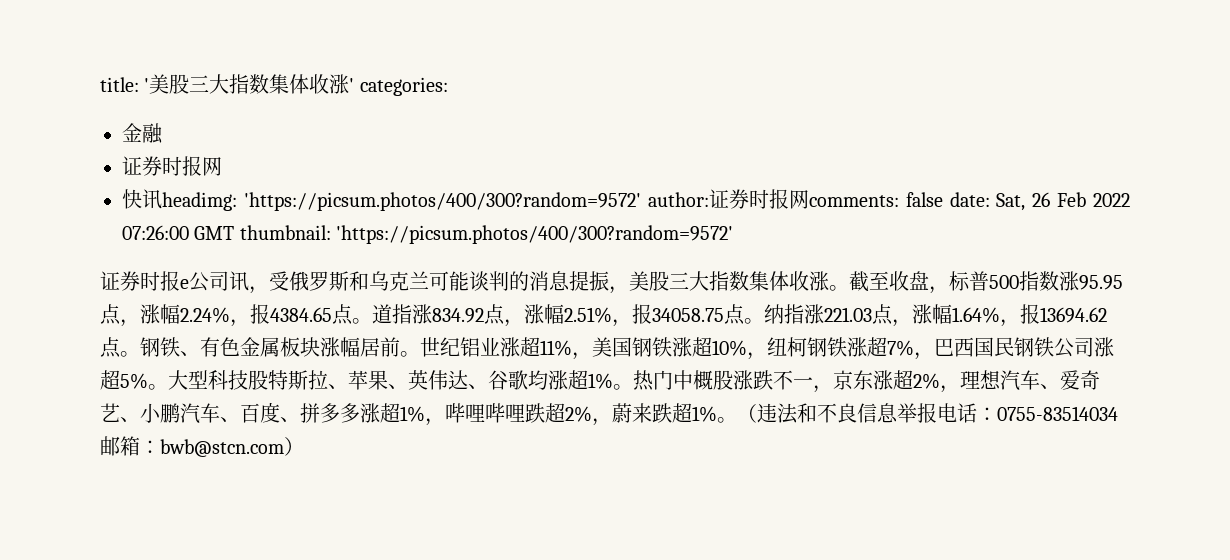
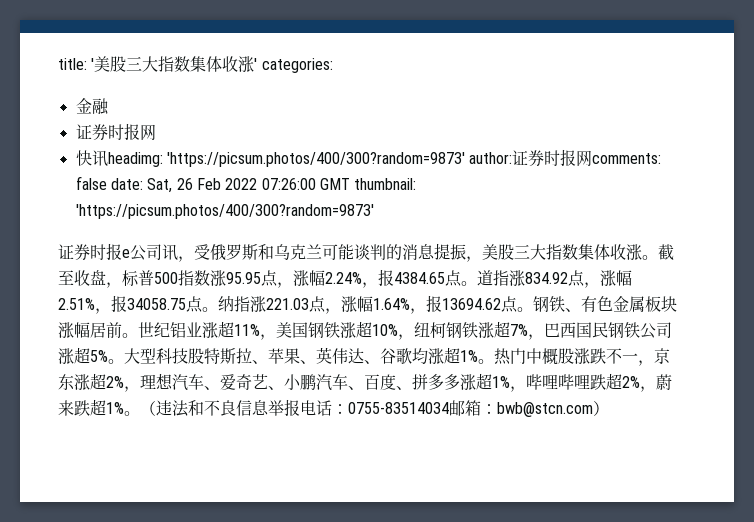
- 快讯headimg: 'https://picsum.photos/400/300?random=9572' author:证券时报网comments: false date: Sat, 26 Feb 2022 07:26:00 GMT thumbnail: 'https://picsum.photos/400/300?random=9572'
+ 快讯headimg: 'https://picsum.photos/400/300?random=9873' author:证券时报网comments: false date: Sat, 26 Feb 2022 07:26:00 GMT thumbnail: 'https://picsum.photos/400/300?random=9873'

